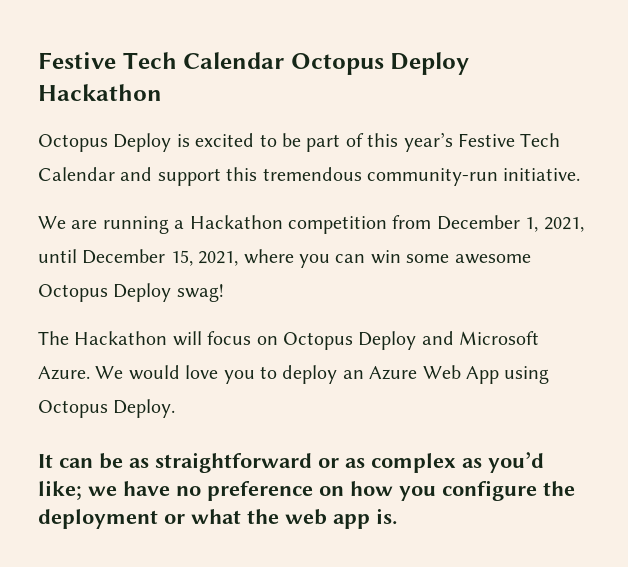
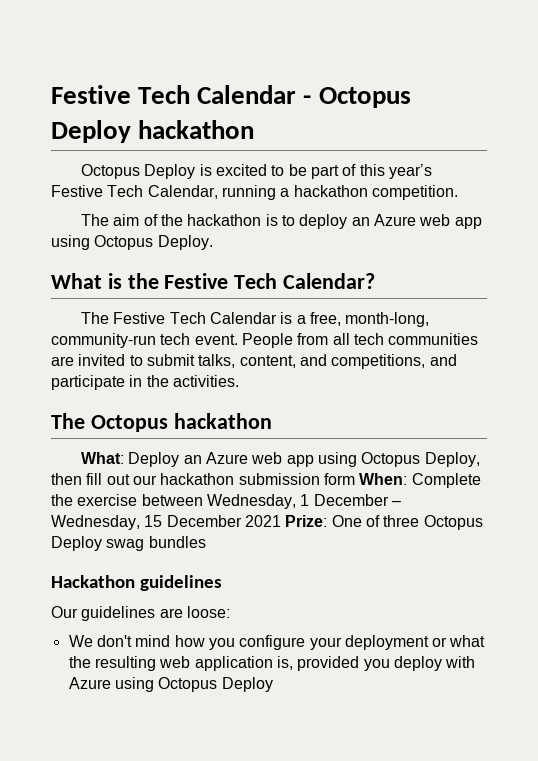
- Festive Tech Calendar Octopus Deploy Hackathon
+ Festive Tech Calendar - Octopus Deploy hackathon
- Octopus Deploy is excited to be part of this year’s Festive Tech Calendar and support this tremendous community-run initiative.
- We are running a Hackathon competition from December 1, 2021, until December 15, 2021, where you can win some awesome Octopus Deploy swag!
- The Hackathon will focus on Octopus Deploy and Microsoft Azure. We would love you to deploy an Azure Web App using Octopus Deploy.
+ Octopus Deploy is excited to be part of this year’s Festive Tech Calendar, running a hackathon competition.
+ The aim of the hackathon is to deploy an Azure web app using Octopus Deploy.
- It can be as straightforward or as complex as you’d like; we have no preference on how you configure the deployment or what the web app is.
+ What is the Festive Tech Calendar?
+ The Festive Tech Calendar is a free, month-long, community-run tech event. People from all tech communities are invited to submit talks, content, and competitions, and participate in the activities.
+ The Octopus hackathon
+ What: Deploy an Azure web app using Octopus Deploy, then fill out our hackathon submission form When: Complete the exercise between Wednesday, 1 December – Wednesday, 15 December 2021 Prize: One of three Octopus Deploy swag bundles
+ Hackathon guidelines
+ Our guidelines are loose:
+ We don't mind how you configure your deployment or what the resulting web application is, provided you deploy with Azure using Octopus Deploy

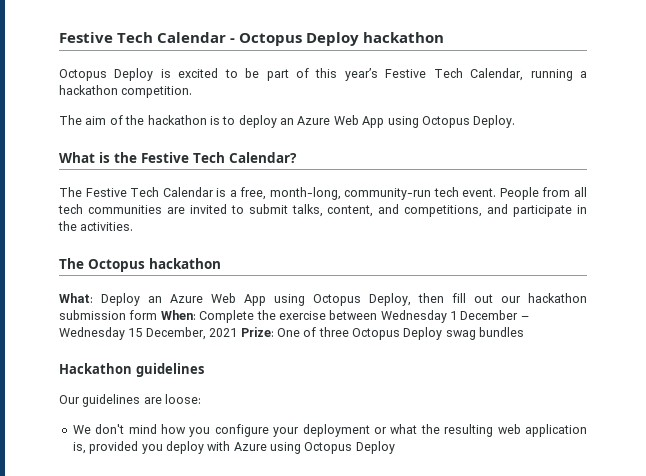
- The aim of the hackathon is to deploy an Azure web app using Octopus Deploy.
+ The aim of the hackathon is to deploy an Azure Web App using Octopus Deploy.
- What: Deploy an Azure web app using Octopus Deploy, then fill out our hackathon submission form When: Complete the exercise between Wednesday, 1 December – Wednesday, 15 December 2021 Prize: One of three Octopus Deploy swag bundles
+ What: Deploy an Azure Web App using Octopus Deploy, then fill out our hackathon submission form When: Complete the exercise between Wednesday 1 December – Wednesday 15 December, 2021 Prize: One of three Octopus Deploy swag bundles

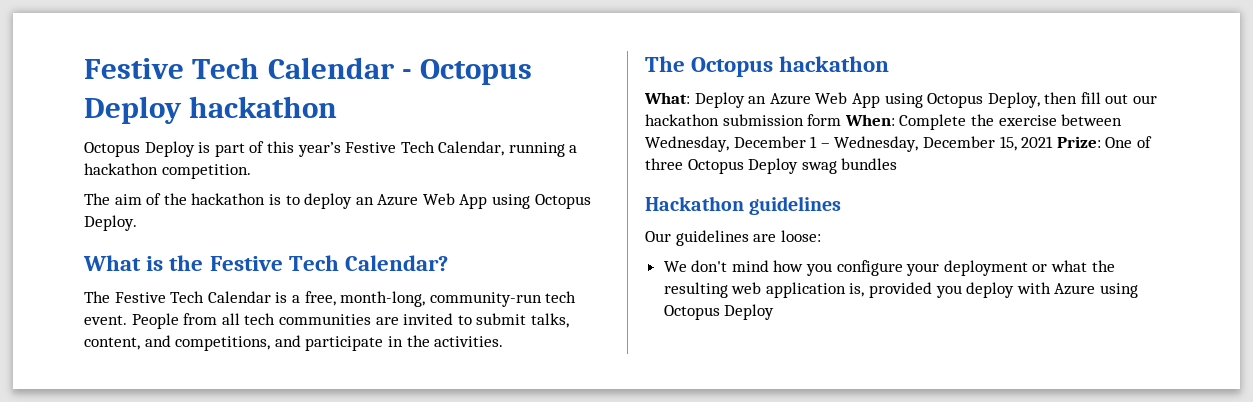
- Octopus Deploy is excited to be part of this year’s Festive Tech Calendar, running a hackathon competition.
+ Octopus Deploy is part of this year’s Festive Tech Calendar, running a hackathon competition.
- What: Deploy an Azure Web App using Octopus Deploy, then fill out our hackathon submission form When: Complete the exercise between Wednesday 1 December – Wednesday 15 December, 2021 Prize: One of three Octopus Deploy swag bundles
+ What: Deploy an Azure Web App using Octopus Deploy, then fill out our hackathon submission form When: Complete the exercise between Wednesday, December 1 – Wednesday, December 15, 2021 Prize: One of three Octopus Deploy swag bundles

